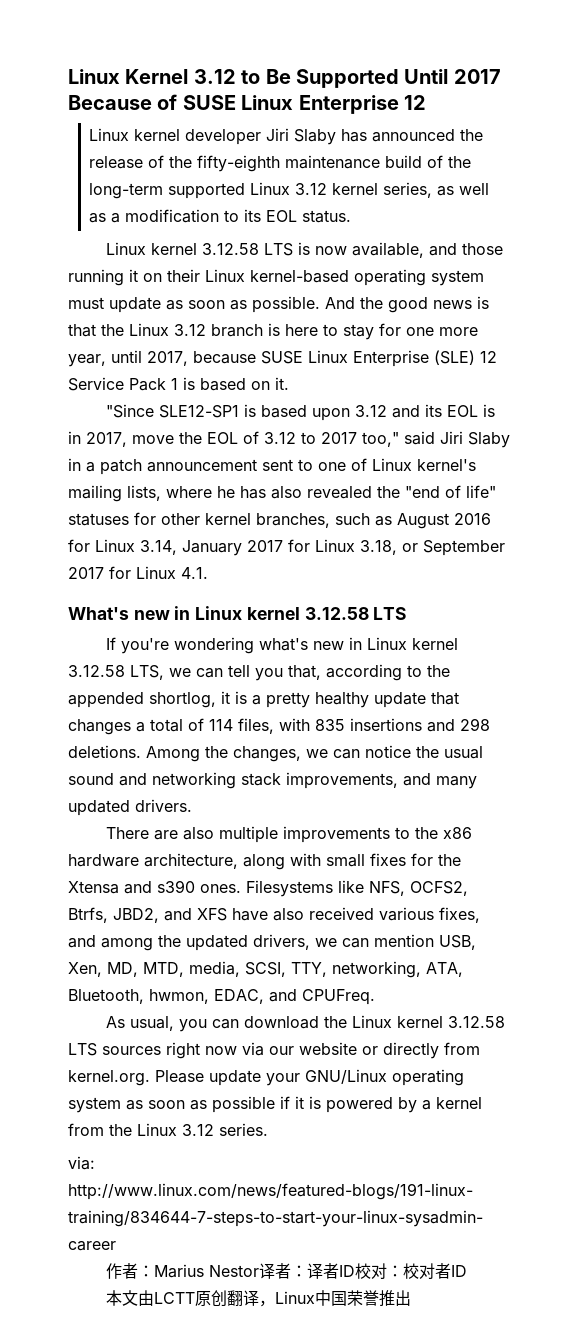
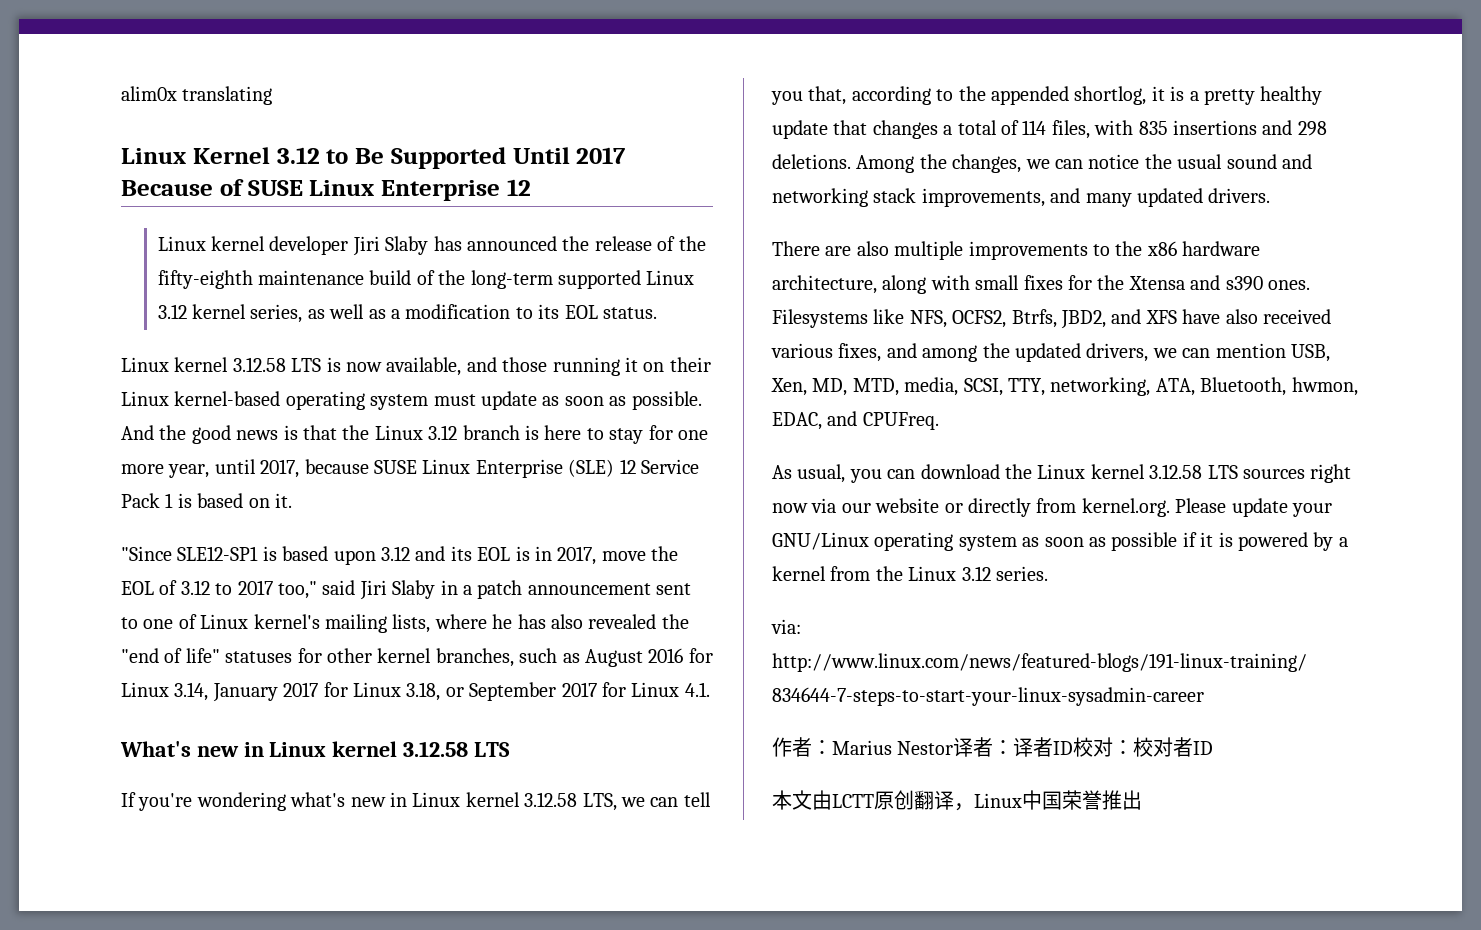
+ alim0x translating

